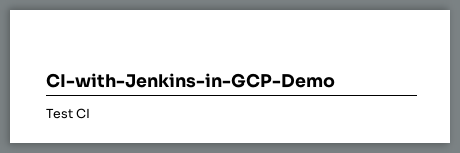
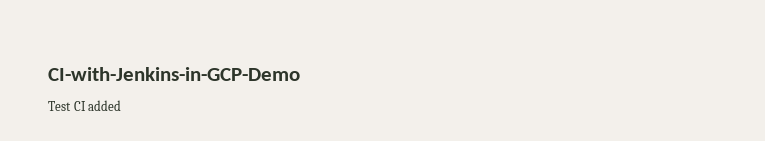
- Test CI
+ Test CI added

